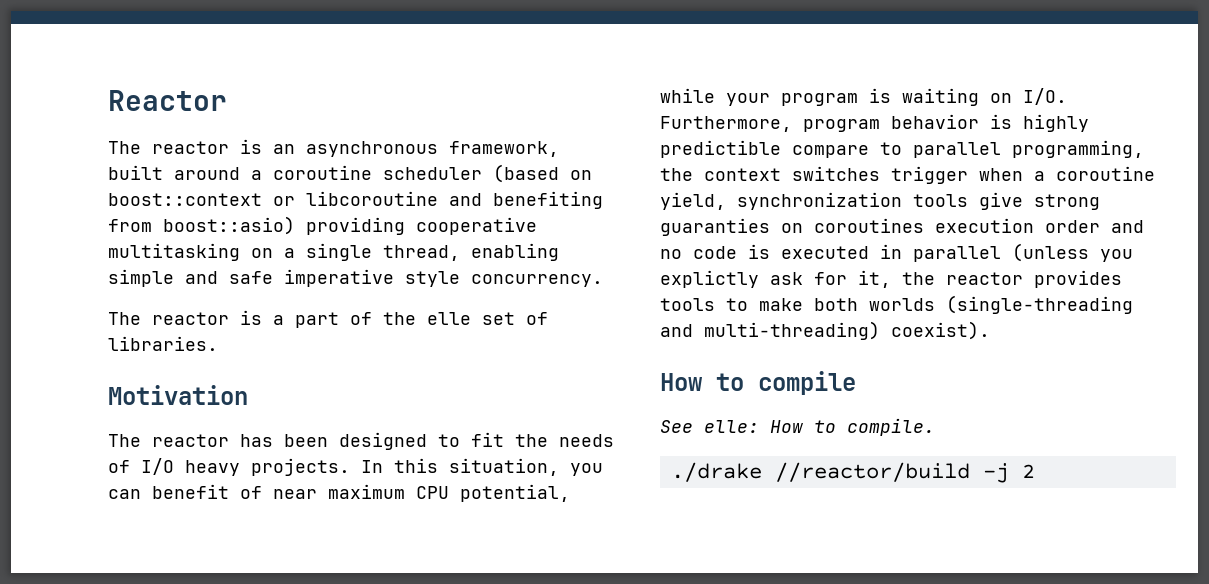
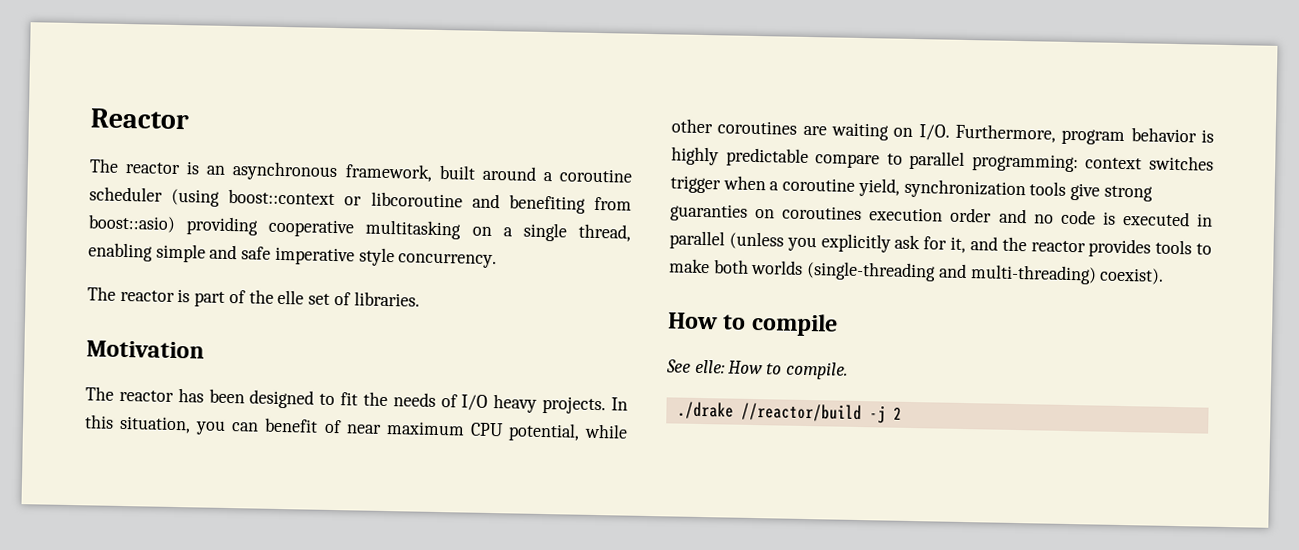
- The reactor is an asynchronous framework, built around a coroutine scheduler (based on boost::context or libcoroutine and benefiting from boost::asio) providing cooperative multitasking on a single thread, enabling simple and safe imperative style concurrency.
+ The reactor is an asynchronous framework, built around a coroutine scheduler (using boost::context or libcoroutine and benefiting from boost::asio) providing cooperative multitasking on a single thread, enabling simple and safe imperative style concurrency.
- The reactor is a part of the elle set of libraries.
+ The reactor is part of the elle set of libraries.
- In this situation, you can benefit of near maximum CPU potential, while your program is waiting on I/O. Furthermore, program behavior is highly predictible compare to parallel programming, the context switches trigger when a coroutine yield, synchronization tools give strong guaranties on coroutines execution order and no code is executed in parallel (unless you explictly ask for it, the reactor provides tools to make both worlds (single-threading and multi-threading) coexist).
+ In this situation, you can benefit of near maximum CPU potential, while other coroutines are waiting on I/O. Furthermore, program behavior is highly predictable compare to parallel programming: context switches trigger when a coroutine yield, synchronization tools give strong guaranties on coroutines execution order and no code is executed in parallel (unless you explicitly ask for it, and the reactor provides tools to make both worlds (single-threading and multi-threading) coexist).

